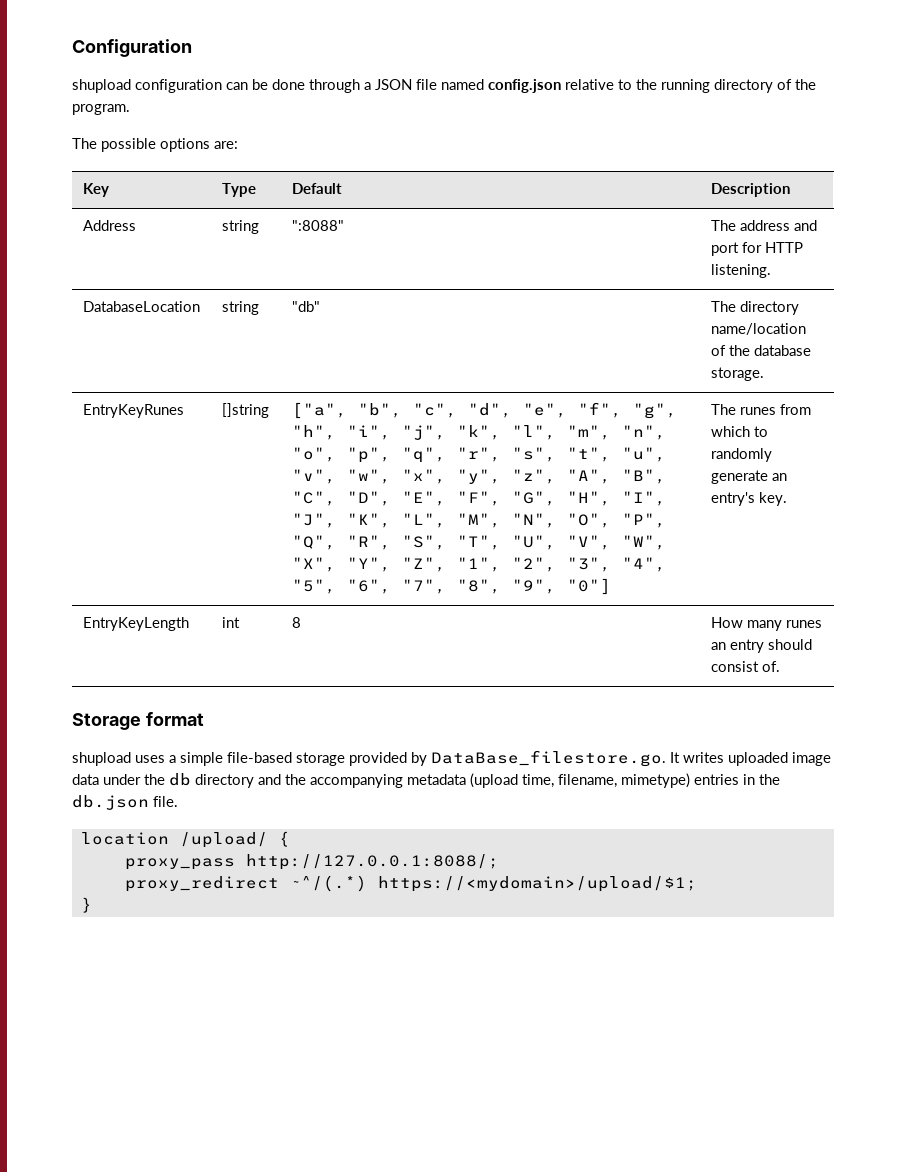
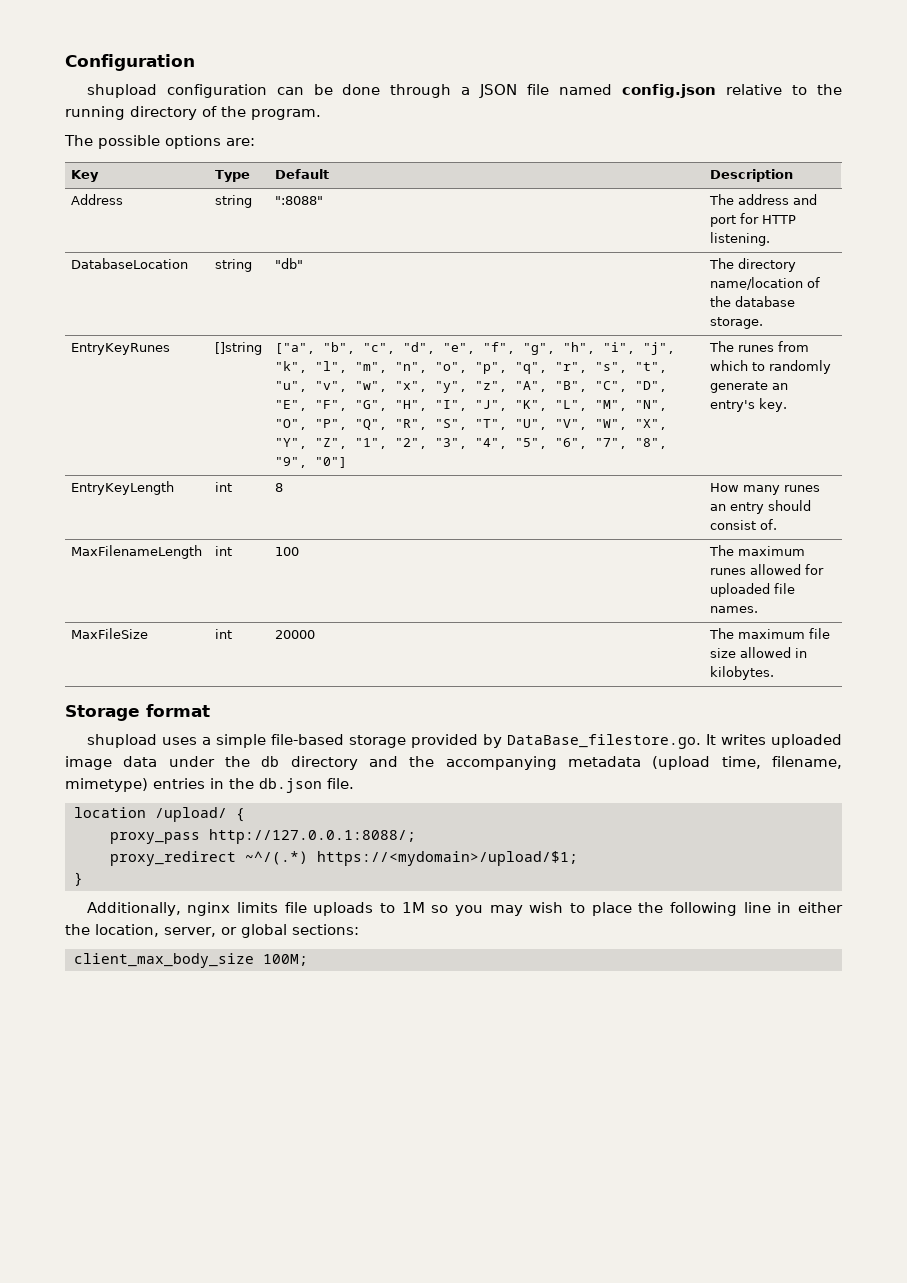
+ MaxFilenameLength | int | 100 | The maximum runes allowed for uploaded file names.
+ MaxFileSize | int | 20000 | The maximum file size allowed in kilobytes.
+ Additionally, nginx limits file uploads to 1M so you may wish to place the following line in either the location, server, or global sections:
+ client_max_body_size 100M;

